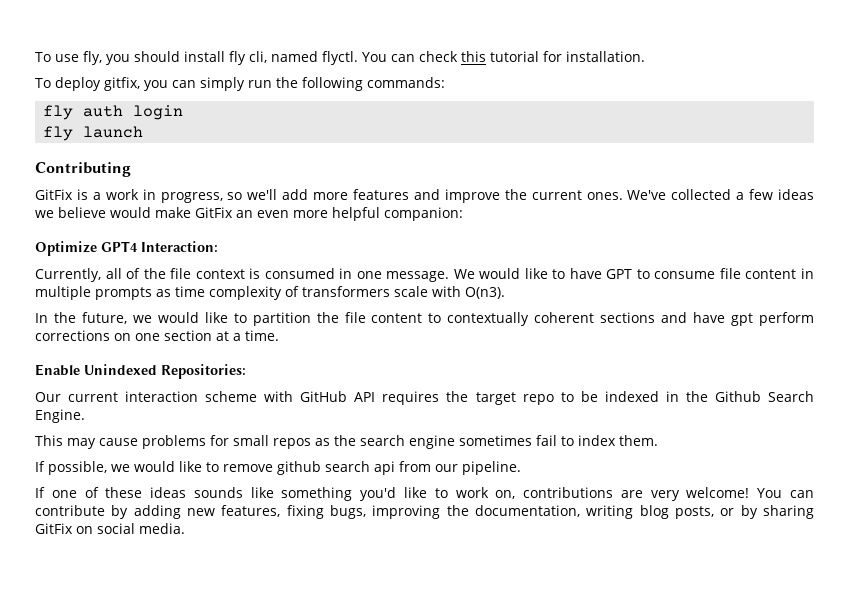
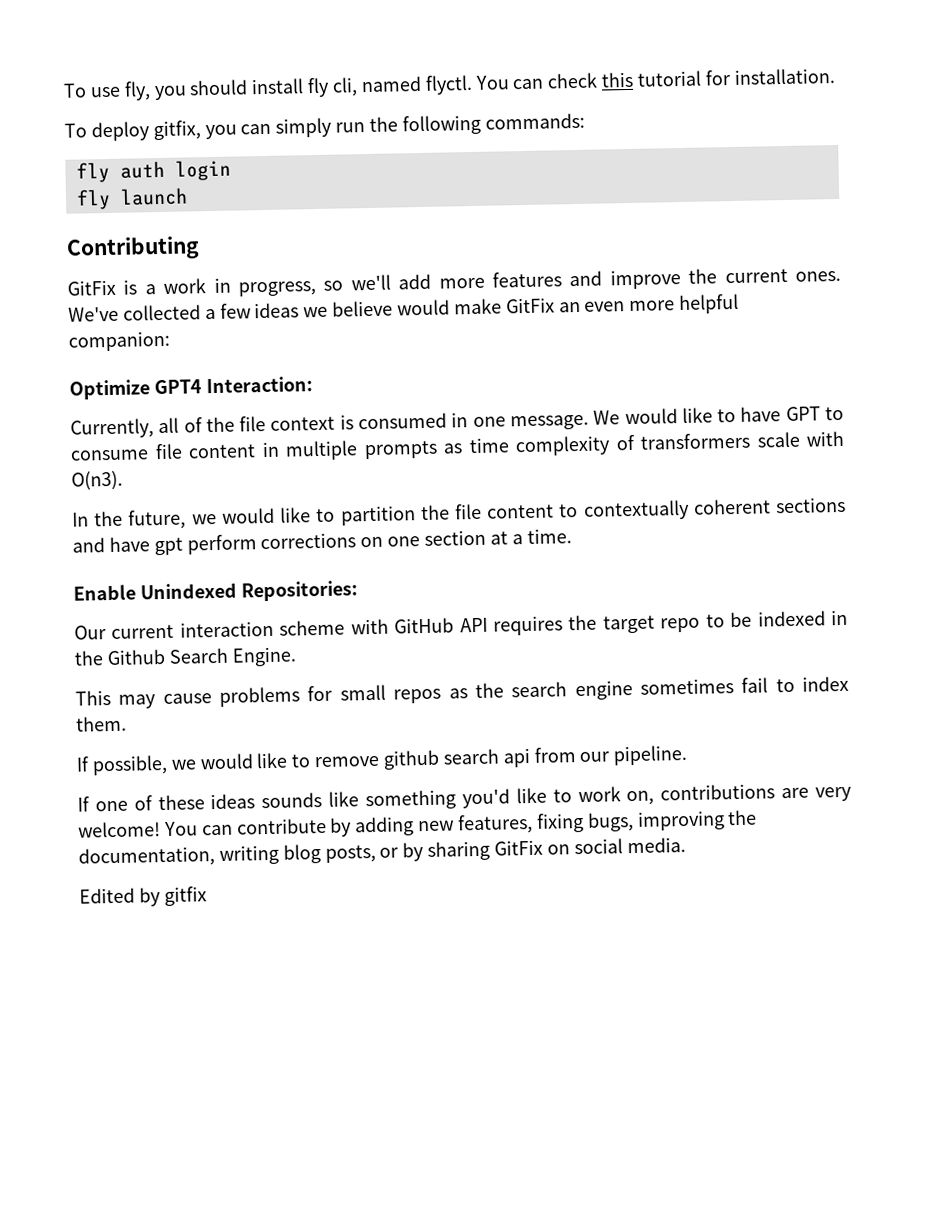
+ Edited by gitfix

